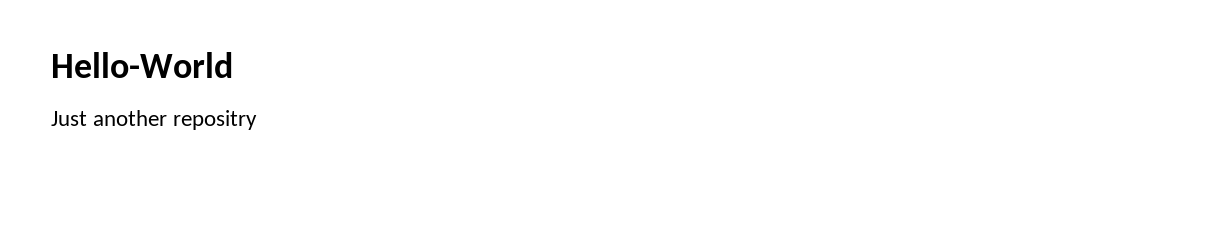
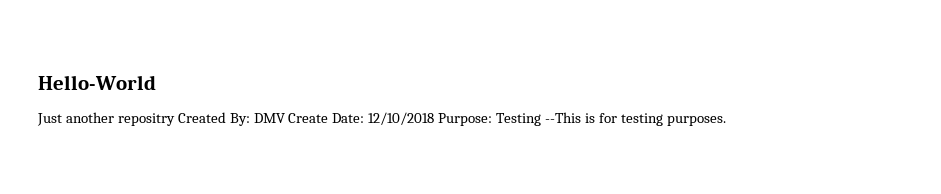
- Just another repositry
+ Just another repositry Created By: DMV Create Date: 12/10/2018 Purpose: Testing --This is for testing purposes.

